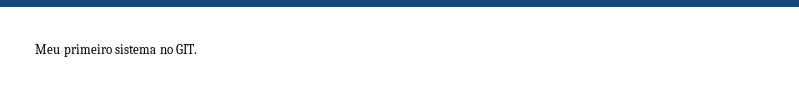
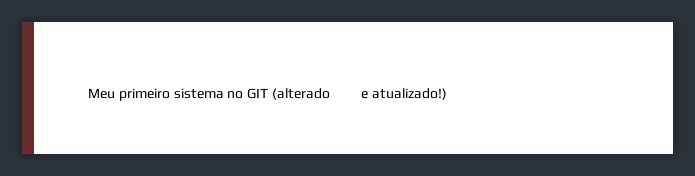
- Meu primeiro sistema no GIT.
+ Meu primeiro sistema no GIT (alterado e atualizado!)

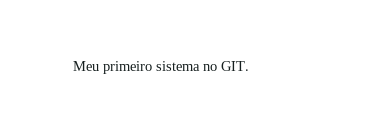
- Meu primeiro sistema no GIT (alterado e atualizado!)
+ Meu primeiro sistema no GIT.

